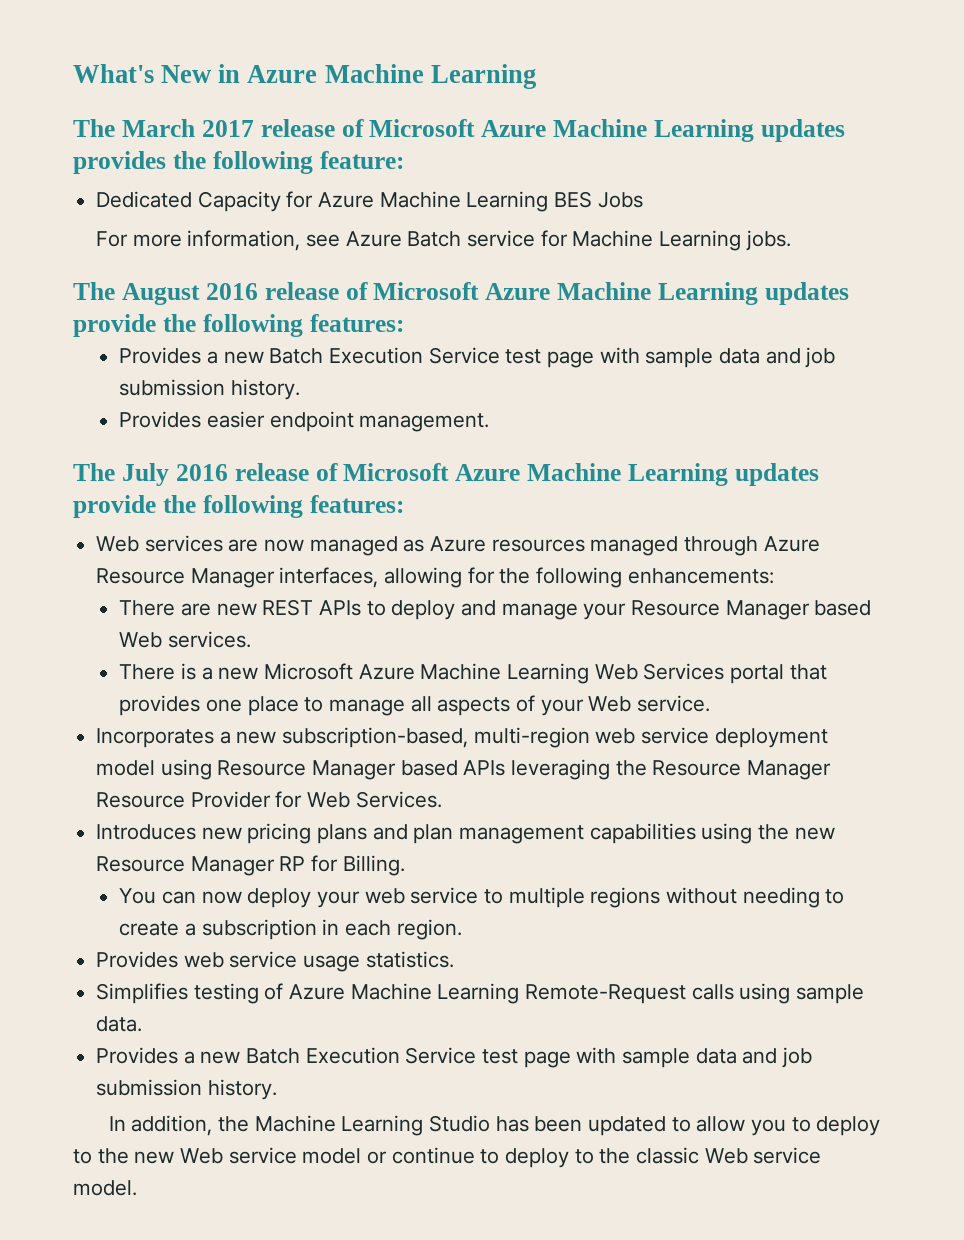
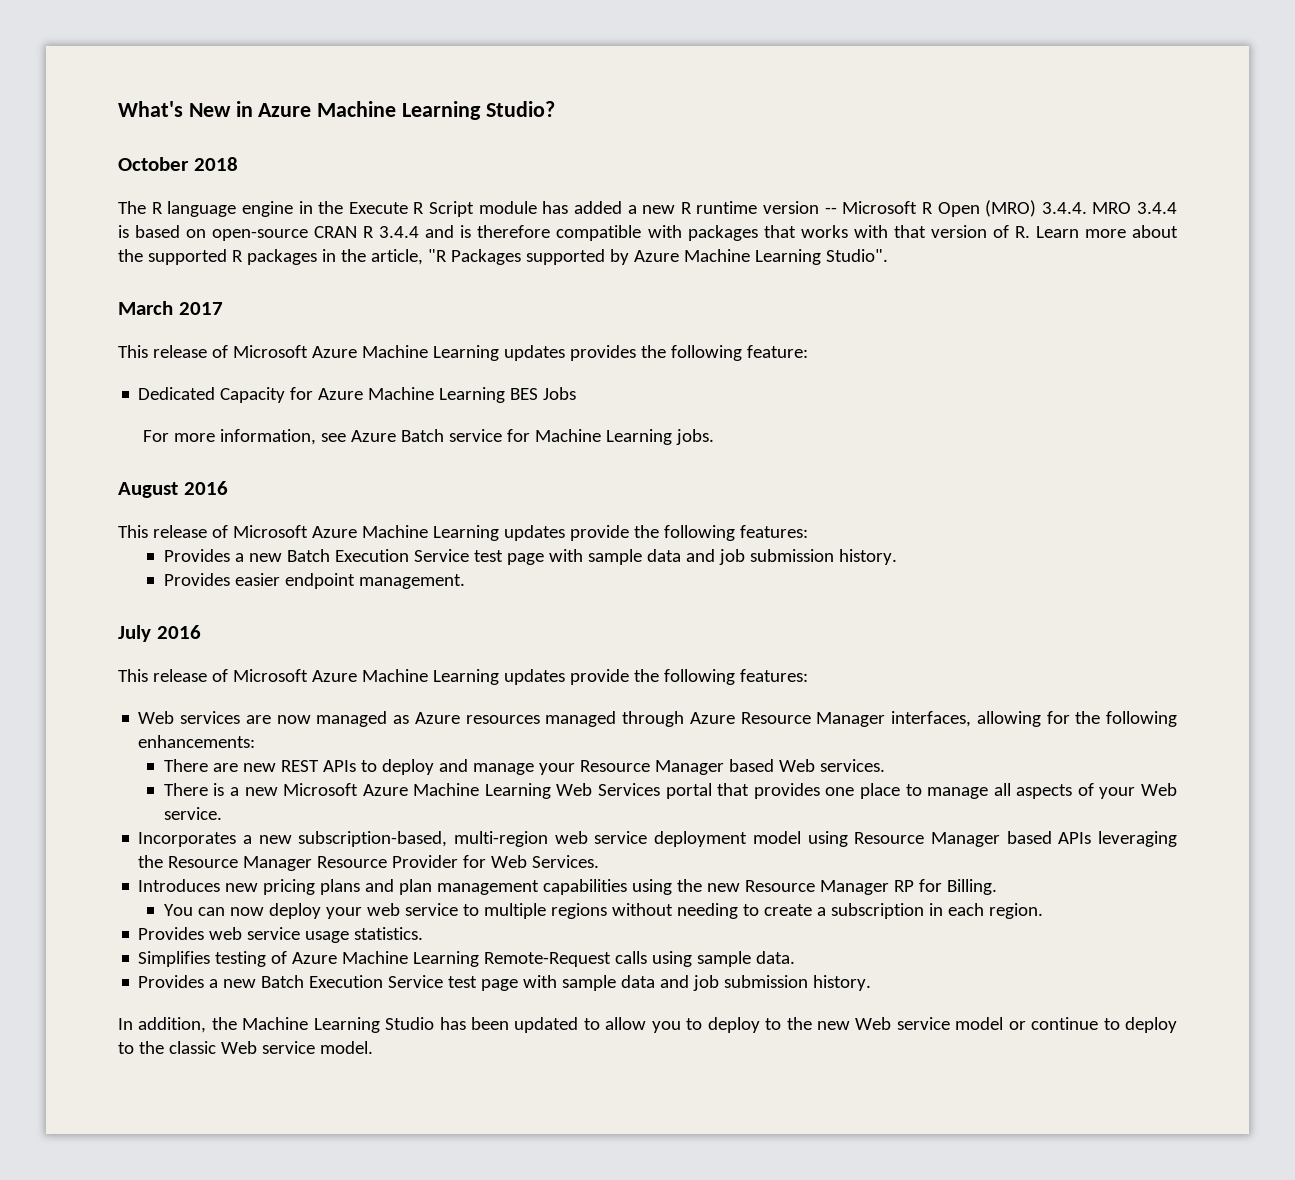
- What's New in Azure Machine Learning
- The March 2017 release of Microsoft Azure Machine Learning updates provides the following feature:
+ What's New in Azure Machine Learning Studio?
+ October 2018
+ The R language engine in the Execute R Script module has added a new R runtime version -- Microsoft R Open (MRO) 3.4.4. MRO 3.4.4 is based on open-source CRAN R 3.4.4 and is therefore compatible with packages that works with that version of R. Learn more about the supported R packages in the article, "R Packages supported by Azure Machine Learning Studio".
+ March 2017
+ This release of Microsoft Azure Machine Learning updates provides the following feature:
- The August 2016 release of Microsoft Azure Machine Learning updates provide the following features:
+ August 2016
+ This release of Microsoft Azure Machine Learning updates provide the following features:
- The July 2016 release of Microsoft Azure Machine Learning updates provide the following features:
+ July 2016
+ This release of Microsoft Azure Machine Learning updates provide the following features:

